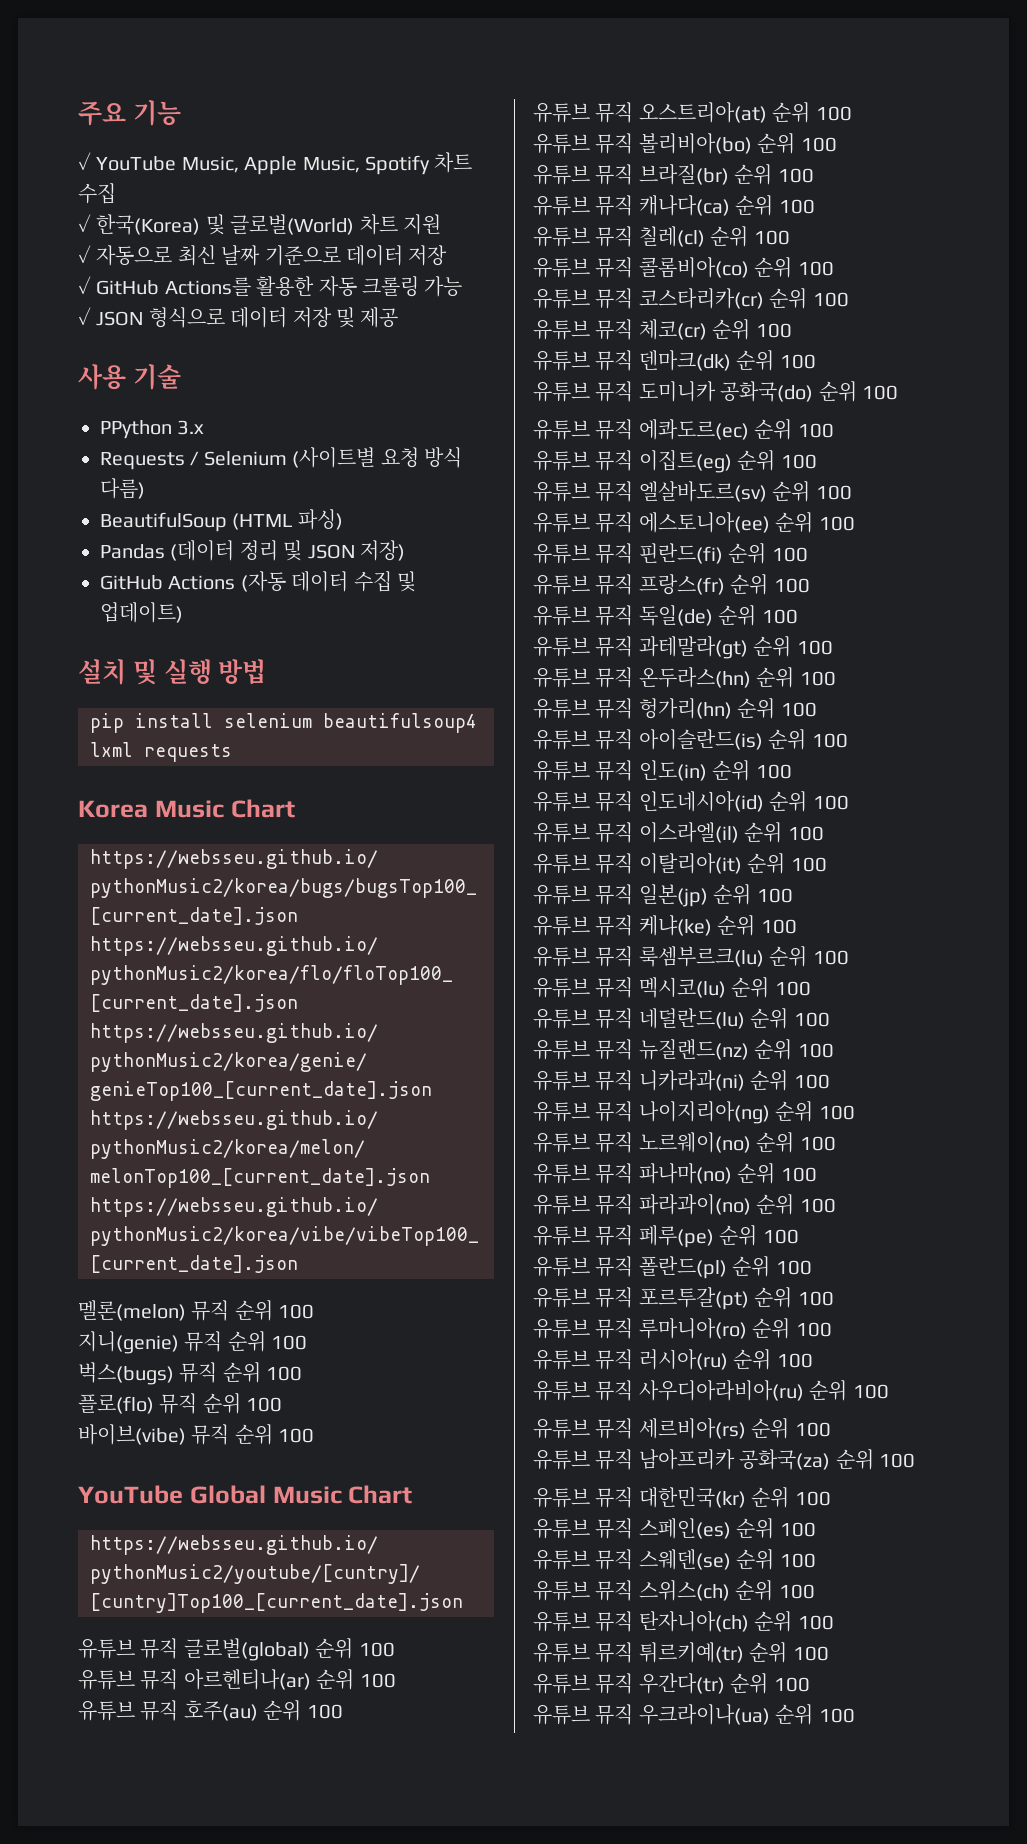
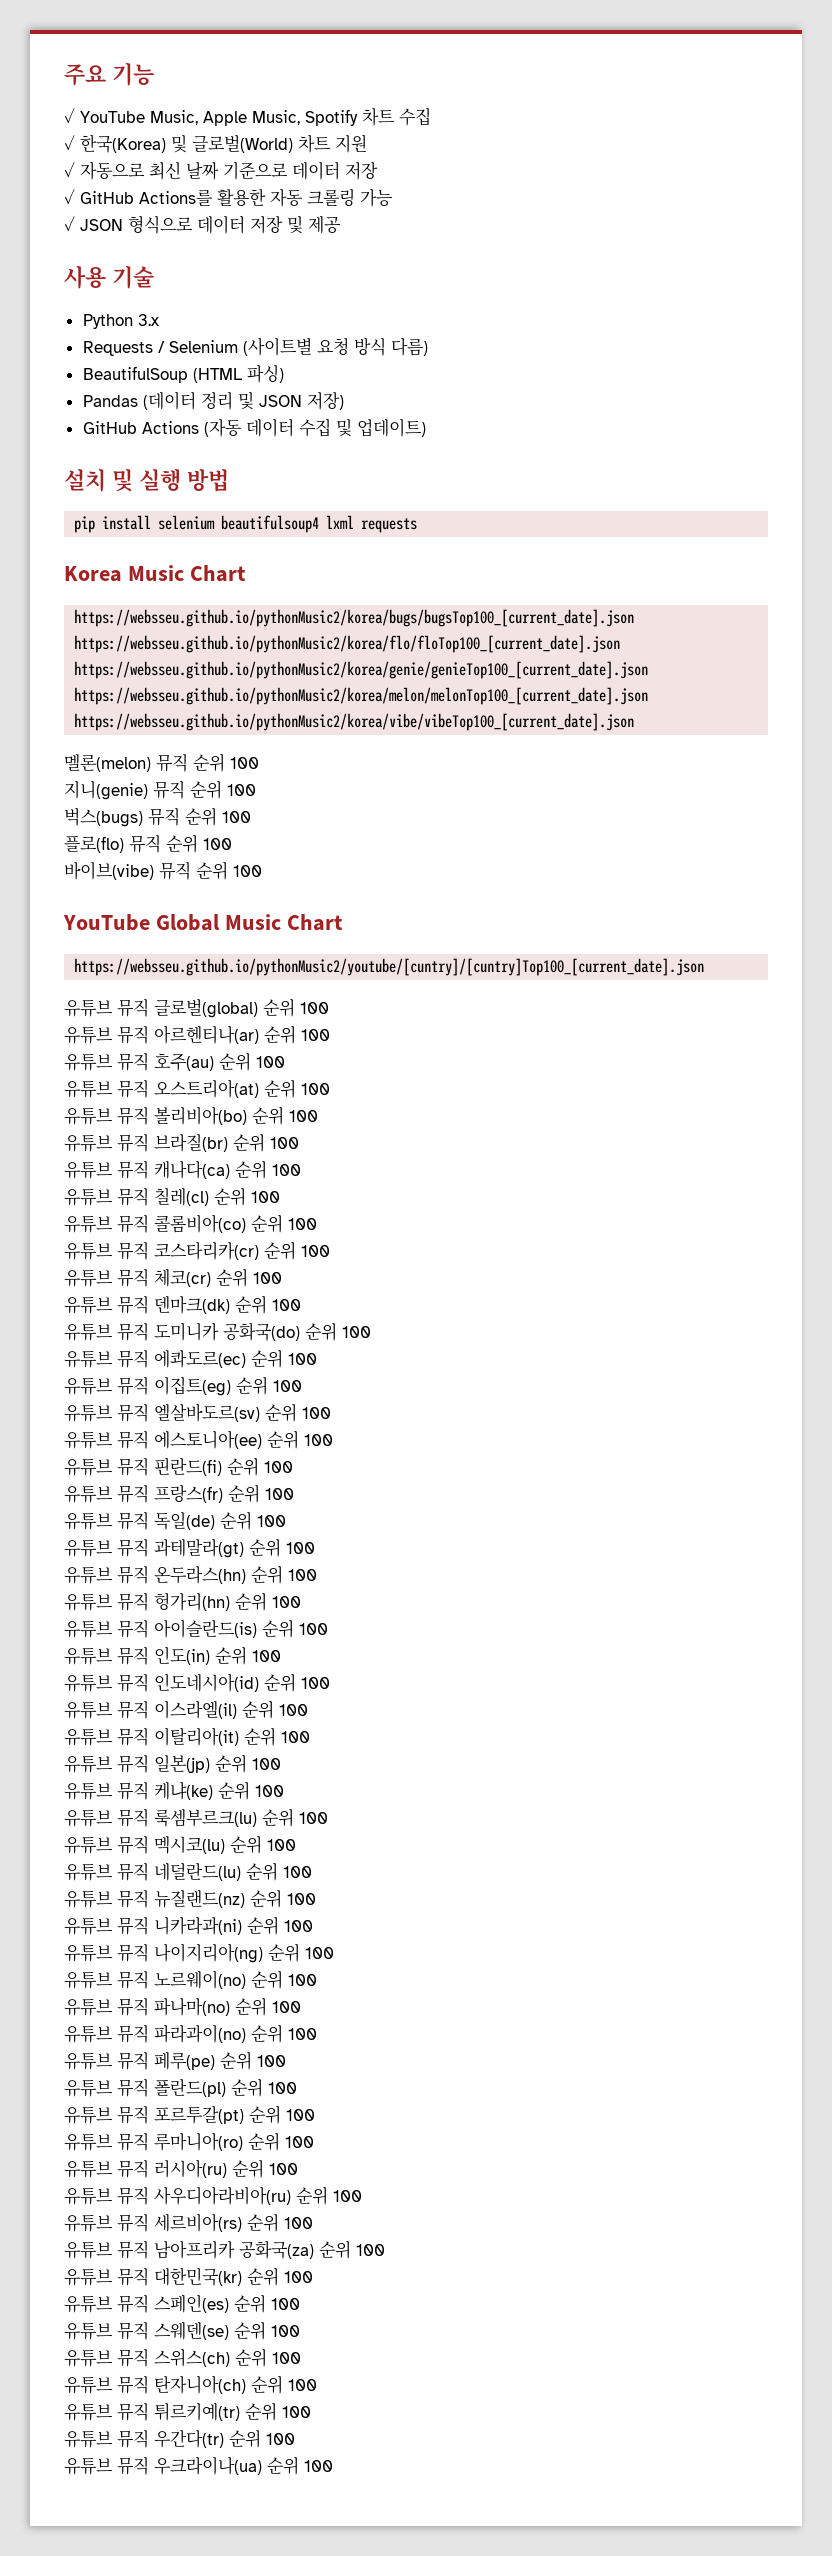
- PPython 3.x
+ Python 3.x

